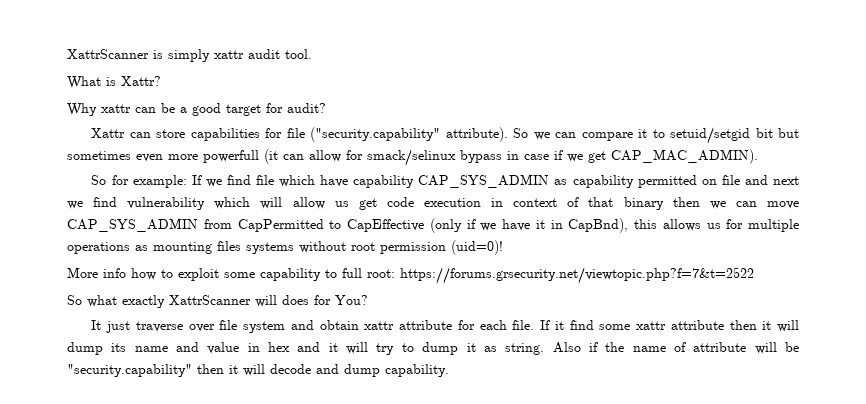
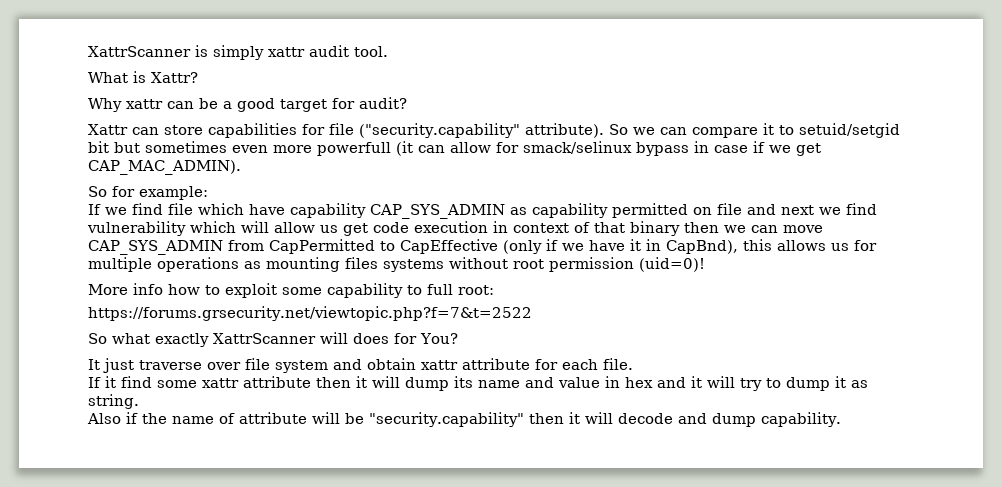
- So for example: If we find file which have capability CAP_SYS_ADMIN as capability permitted on file and next we find vulnerability which will allow us get code execution in context of that binary then we can move CAP_SYS_ADMIN from CapPermitted to CapEffective (only if we have it in CapBnd), this allows us for multiple operations as mounting files systems without root permission (uid=0)!
+ So for example:
+ If we find file which have capability CAP_SYS_ADMIN as capability permitted on file and next we find vulnerability which will allow us get code execution in context of that binary then we can move CAP_SYS_ADMIN from CapPermitted to CapEffective (only if we have it in CapBnd), this allows us for multiple operations as mounting files systems without root permission (uid=0)!
- More info how to exploit some capability to full root: https://forums.grsecurity.net/viewtopic.php?f=7&t=2522
+ More info how to exploit some capability to full root:
+ https://forums.grsecurity.net/viewtopic.php?f=7&t=2522
- It just traverse over file system and obtain xattr attribute for each file. If it find some xattr attribute then it will dump its name and value in hex and it will try to dump it as string. Also if the name of attribute will be "security.capability" then it will decode and dump capability.
+ It just traverse over file system and obtain xattr attribute for each file.
+ If it find some xattr attribute then it will dump its name and value in hex and it will try to dump it as string.
+ Also if the name of attribute will be "security.capability" then it will decode and dump capability.

